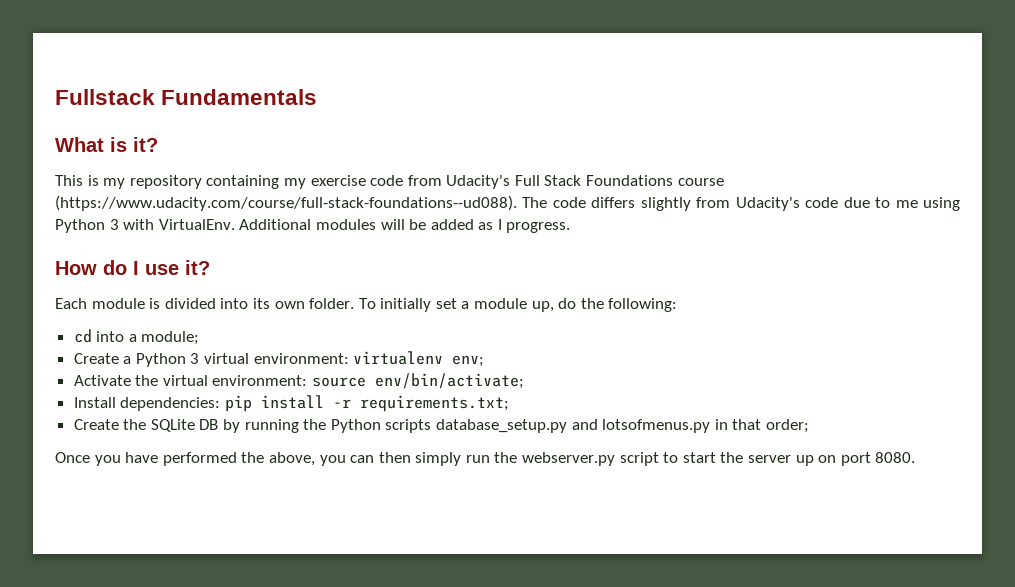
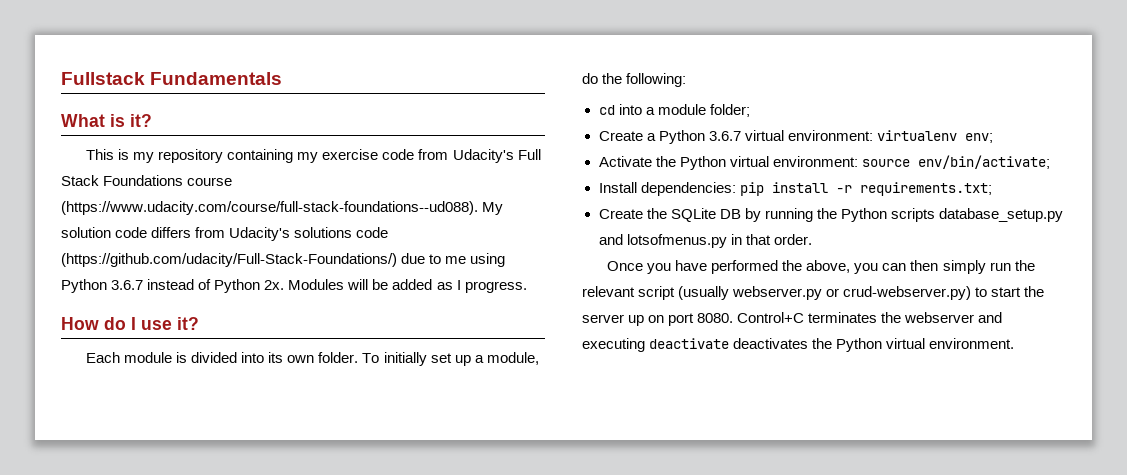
- This is my repository containing my exercise code from Udacity's Full Stack Foundations course (https://www.udacity.com/course/full-stack-foundations--ud088). The code differs slightly from Udacity's code due to me using Python 3 with VirtualEnv. Additional modules will be added as I progress.
+ This is my repository containing my exercise code from Udacity's Full Stack Foundations course (https://www.udacity.com/course/full-stack-foundations--ud088). My solution code differs from Udacity's solutions code (https://github.com/udacity/Full-Stack-Foundations/) due to me using Python 3.6.7 instead of Python 2x. Modules will be added as I progress.
- To initially set a module up, do the following:
+ To initially set up a module, do the following:
- cd into a module;
+ cd into a module folder;
- Create a Python 3 virtual environment: virtualenv env;
+ Create a Python 3.6.7 virtual environment: virtualenv env;
- Activate the virtual environment: source env/bin/activate;
+ Activate the Python virtual environment: source env/bin/activate;
- Create the SQLite DB by running the Python scripts database_setup.py and lotsofmenus.py in that order;
+ Create the SQLite DB by running the Python scripts database_setup.py and lotsofmenus.py in that order.
- Once you have performed the above, you can then simply run the webserver.py script to start the server up on port 8080.
+ Once you have performed the above, you can then simply run the relevant script (usually webserver.py or crud-webserver.py) to start the server up on port 8080.
+ Control+C terminates the webserver and executing deactivate deactivates the Python virtual environment.

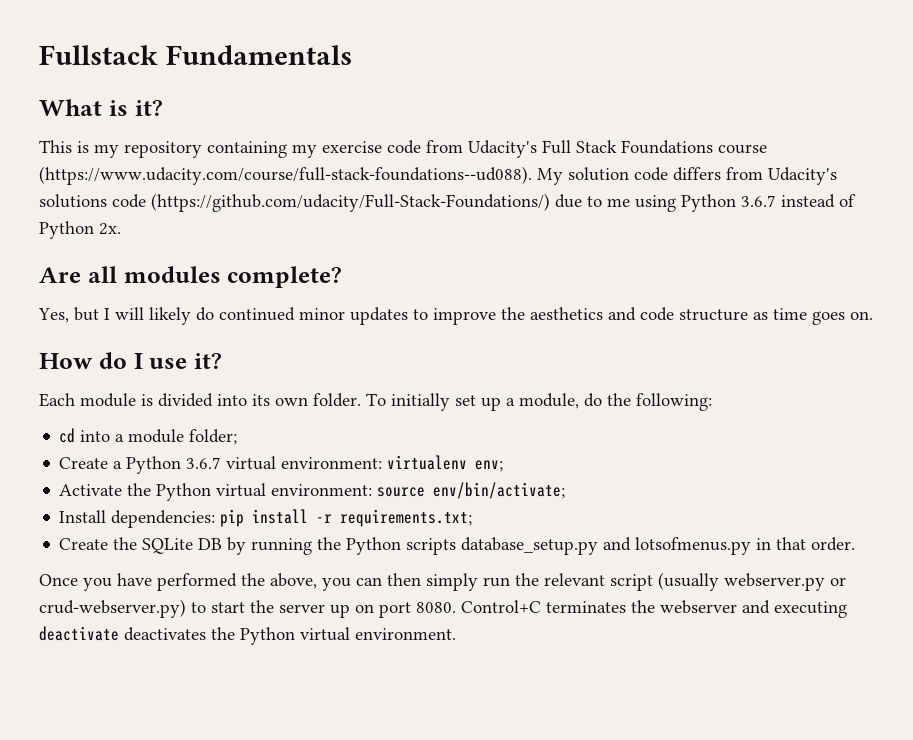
- This is my repository containing my exercise code from Udacity's Full Stack Foundations course (https://www.udacity.com/course/full-stack-foundations--ud088). My solution code differs from Udacity's solutions code (https://github.com/udacity/Full-Stack-Foundations/) due to me using Python 3.6.7 instead of Python 2x. Modules will be added as I progress.
+ This is my repository containing my exercise code from Udacity's Full Stack Foundations course (https://www.udacity.com/course/full-stack-foundations--ud088). My solution code differs from Udacity's solutions code (https://github.com/udacity/Full-Stack-Foundations/) due to me using Python 3.6.7 instead of Python 2x.
+ Are all modules complete?
+ Yes, but I will likely do continued minor updates to improve the aesthetics and code structure as time goes on.

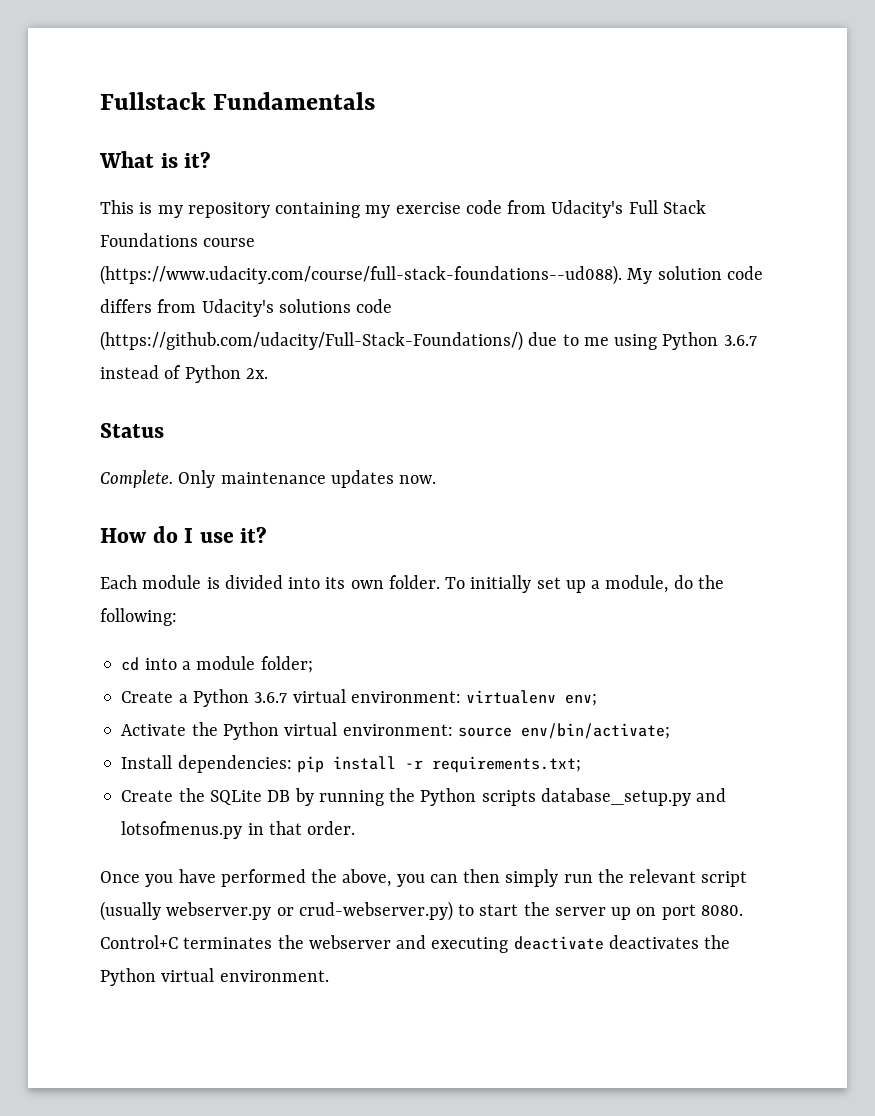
- Are all modules complete?
- Yes, but I will likely do continued minor updates to improve the aesthetics and code structure as time goes on.
+ Status
+ Complete. Only maintenance updates now.

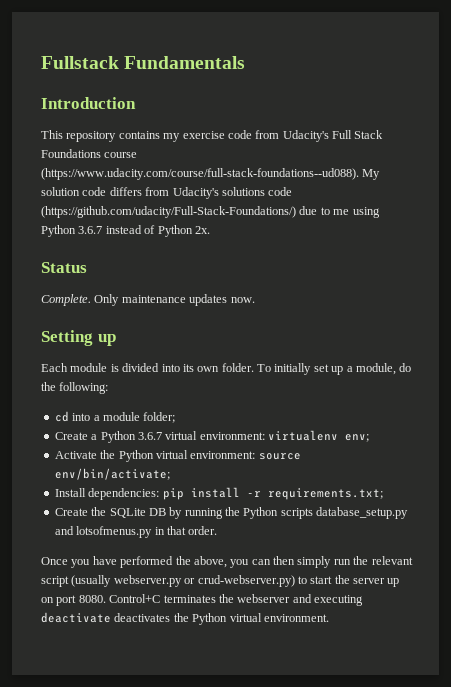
- What is it?
- This is my repository containing my exercise code from Udacity's Full Stack Foundations course (https://www.udacity.com/course/full-stack-foundations--ud088). My solution code differs from Udacity's solutions code (https://github.com/udacity/Full-Stack-Foundations/) due to me using Python 3.6.7 instead of Python 2x.
+ Introduction
+ This repository contains my exercise code from Udacity's Full Stack Foundations course (https://www.udacity.com/course/full-stack-foundations--ud088). My solution code differs from Udacity's solutions code (https://github.com/udacity/Full-Stack-Foundations/) due to me using Python 3.6.7 instead of Python 2x.
- How do I use it?
+ Setting up

